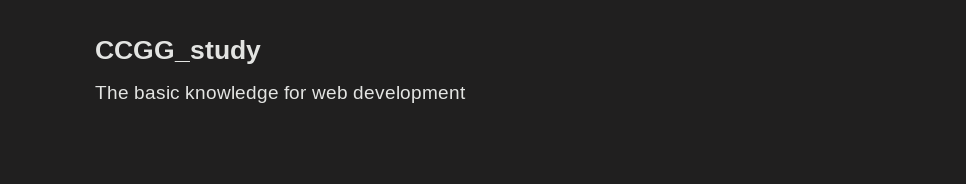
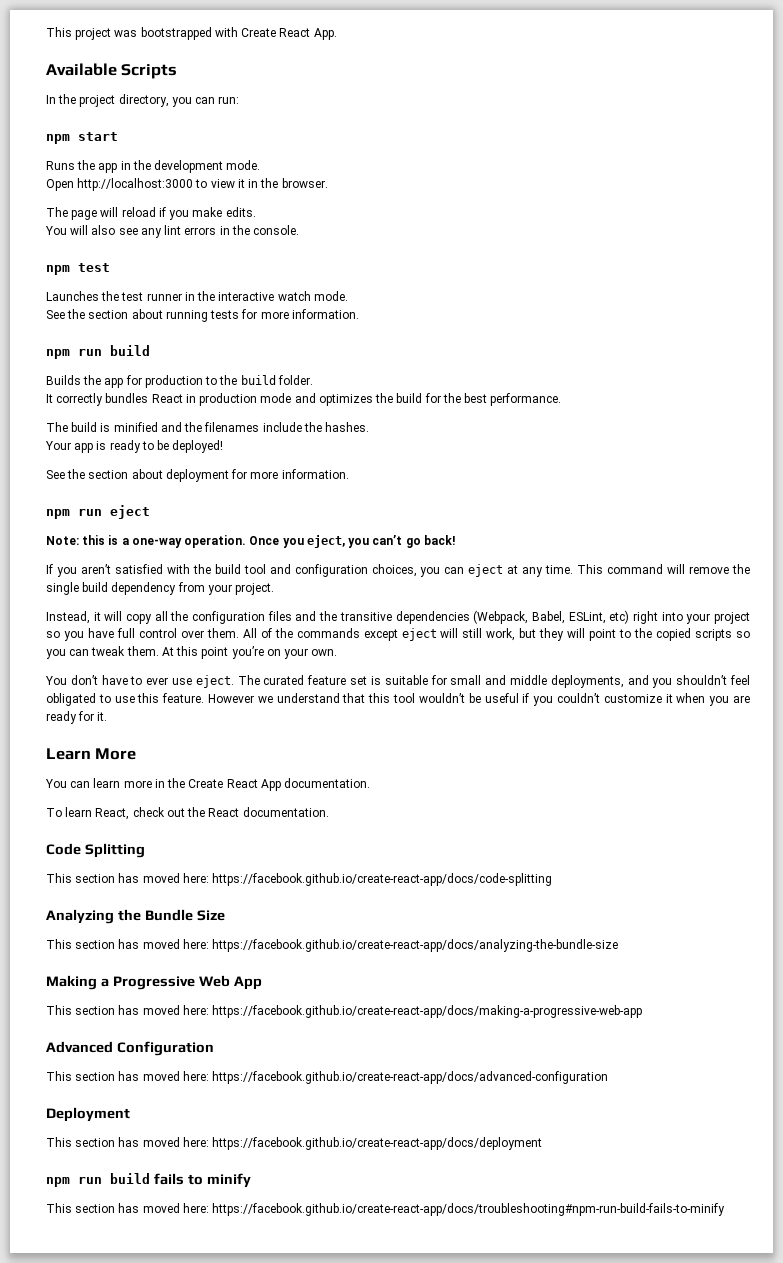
- CCGG_study
- The basic knowledge for web development
+ This project was bootstrapped with Create React App.
+ Available Scripts
+ In the project directory, you can run:
+ npm start
+ Runs the app in the development mode.
+ Open http://localhost:3000 to view it in the browser.
+ The page will reload if you make edits.
+ You will also see any lint errors in the console.
+ npm test
+ Launches the test runner in the interactive watch mode.
+ See the section about running tests for more information.
+ npm run build
+ Builds the app for production to the build folder.
+ It correctly bundles React in production mode and optimizes the build for the best performance.
+ The build is minified and the filenames include the hashes.
+ Your app is ready to be deployed!
+ See the section about deployment for more information.
+ npm run eject
+ Note: this is a one-way operation. Once you eject, you can’t go back!
+ If you aren’t satisfied with the build tool and configuration choices, you can eject at any time. This command will remove the single build dependency from your project.
+ Instead, it will copy all the configuration files and the transitive dependencies (Webpack, Babel, ESLint, etc) right into your project so you have full control over them. All of the commands except eject will still work, but they will point to the copied scripts so you can tweak them. At this point you’re on your own.
+ You don’t have to ever use eject. The curated feature set is suitable for small and middle deployments, and you shouldn’t feel obligated to use this feature. However we understand that this tool wouldn’t be useful if you couldn’t customize it when you are ready for it.
+ Learn More
+ You can learn more in the Create React App documentation.
+ To learn React, check out the React documentation.
+ Code Splitting
+ This section has moved here: https://facebook.github.io/create-react-app/docs/code-splitting
+ Analyzing the Bundle Size
+ This section has moved here: https://facebook.github.io/create-react-app/docs/analyzing-the-bundle-size
+ Making a Progressive Web App
+ This section has moved here: https://facebook.github.io/create-react-app/docs/making-a-progressive-web-app
+ Advanced Configuration
+ This section has moved here: https://facebook.github.io/create-react-app/docs/advanced-configuration
+ Deployment
+ This section has moved here: https://facebook.github.io/create-react-app/docs/deployment
+ npm run build fails to minify
+ This section has moved here: https://facebook.github.io/create-react-app/docs/troubleshooting#npm-run-build-fails-to-minify

